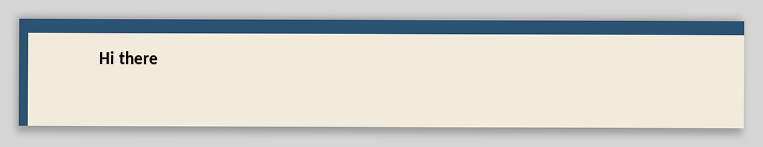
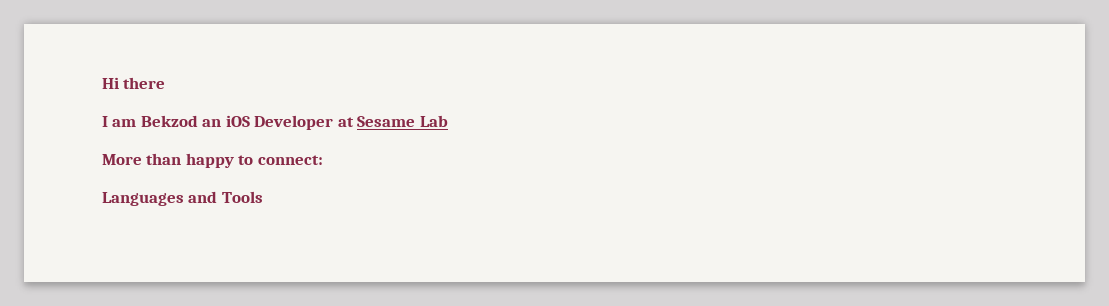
+ I am Bekzod an iOS Developer at Sesame Lab
+ More than happy to connect:
+ Languages and Tools

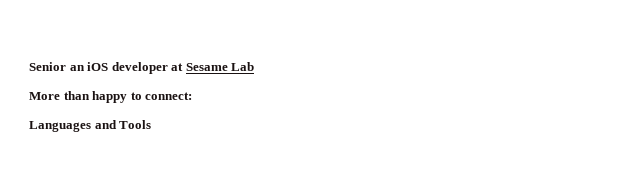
- Hi there
- I am Bekzod an iOS Developer at Sesame Lab
+ Senior an iOS developer at Sesame Lab

